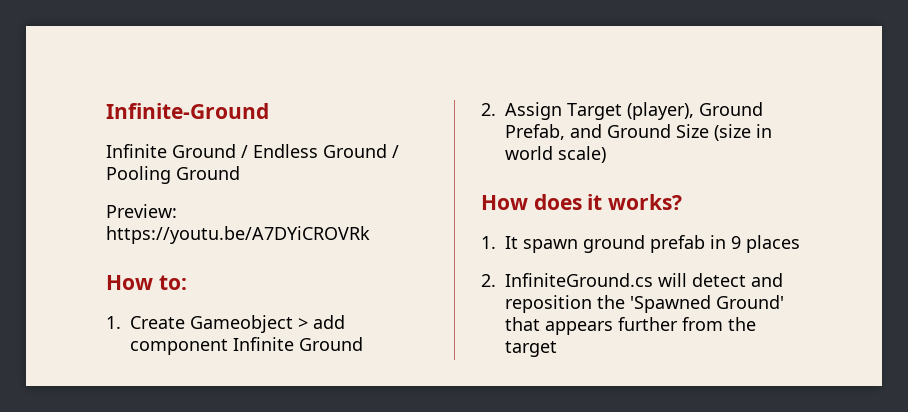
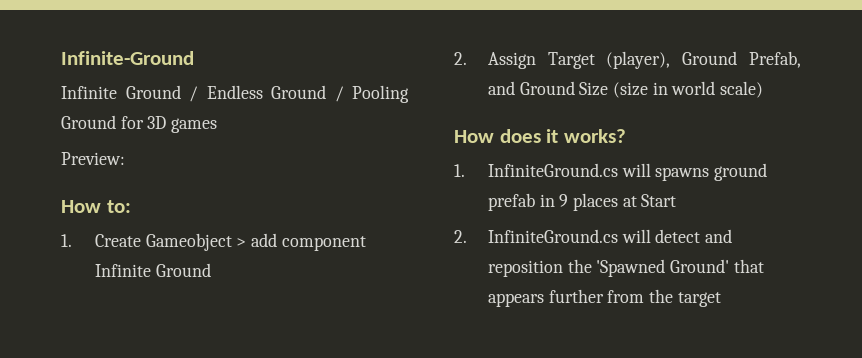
- Infinite Ground / Endless Ground / Pooling Ground
+ Infinite Ground / Endless Ground / Pooling Ground for 3D games
- Preview: https://youtu.be/A7DYiCROVRk
+ Preview:
- 1. It spawn ground prefab in 9 places
+ 1. InfiniteGround.cs will spawns ground prefab in 9 places at Start

